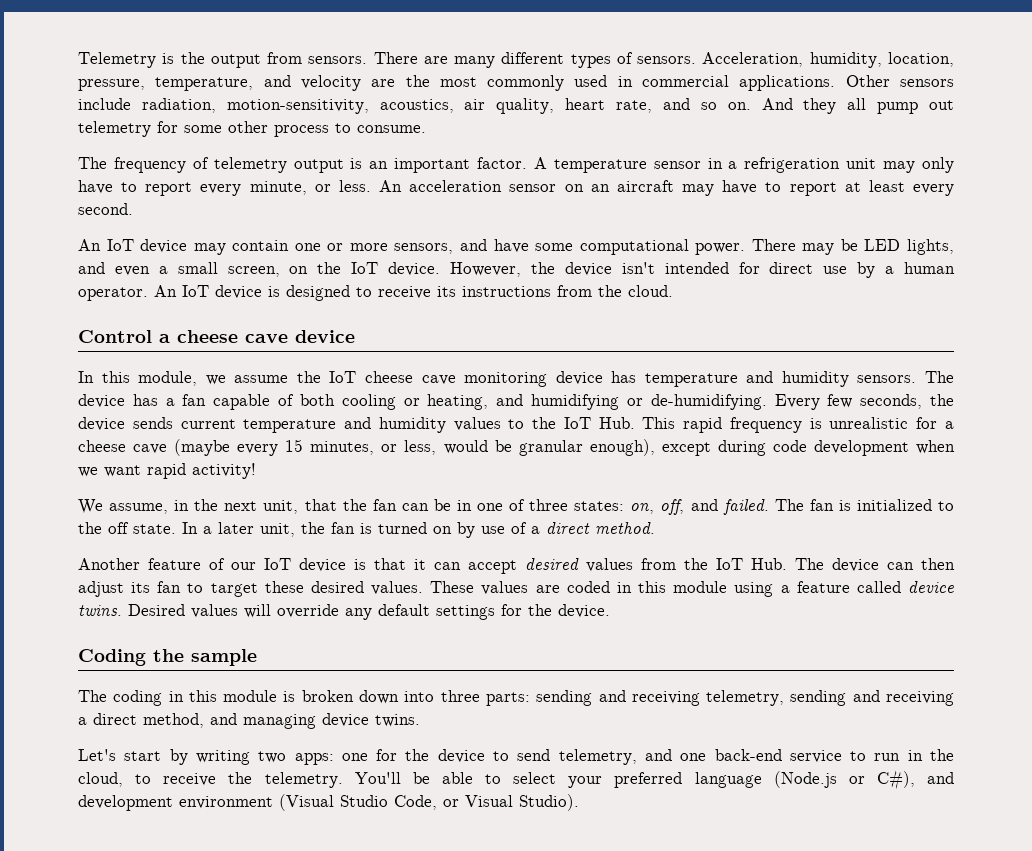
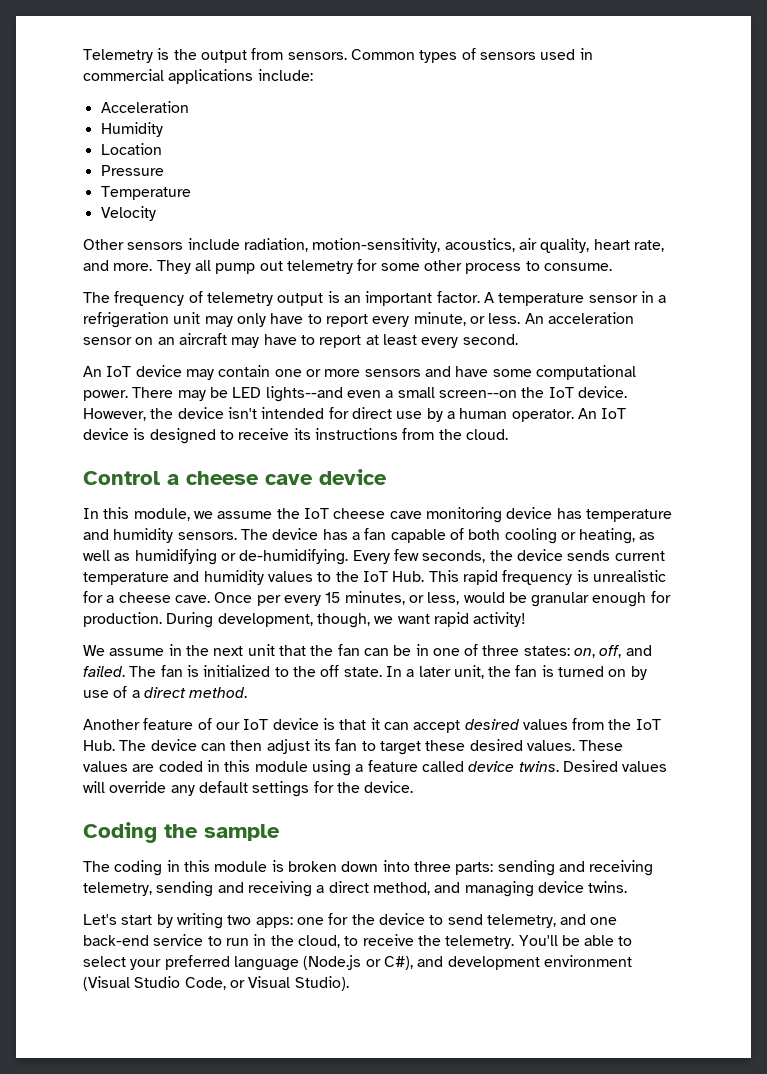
- There are many different types of sensors. Acceleration, humidity, location, pressure, temperature, and velocity are the most commonly used in commercial applications. Other sensors include radiation, motion-sensitivity, acoustics, air quality, heart rate, and so on. And they all pump out telemetry for some other process to consume.
+ Common types of sensors used in commercial applications include:
+ Acceleration
+ Humidity
+ Location
+ Pressure
+ Temperature
+ Velocity
+ Other sensors include radiation, motion-sensitivity, acoustics, air quality, heart rate, and more. They all pump out telemetry for some other process to consume.
- An IoT device may contain one or more sensors, and have some computational power.
+ An IoT device may contain one or more sensors and have some computational power.
- There may be LED lights, and even a small screen, on the IoT device.
+ There may be LED lights--and even a small screen--on the IoT device.
- The device has a fan capable of both cooling or heating, and humidifying or de-humidifying.
+ The device has a fan capable of both cooling or heating, as well as humidifying or de-humidifying.
- Every few seconds, the device sends current temperature and humidity values to the IoT Hub. This rapid frequency is unrealistic for a cheese cave (maybe every 15 minutes, or less, would be granular enough), except during code development when we want rapid activity!
+ Every few seconds, the device sends current temperature and humidity values to the IoT Hub. This rapid frequency is unrealistic for a cheese cave. Once per every 15 minutes, or less, would be granular enough for production. During development, though, we want rapid activity!
- We assume, in the next unit, that the fan can be in one of three states: on, off, and failed.
+ We assume in the next unit that the fan can be in one of three states: on, off, and failed.

